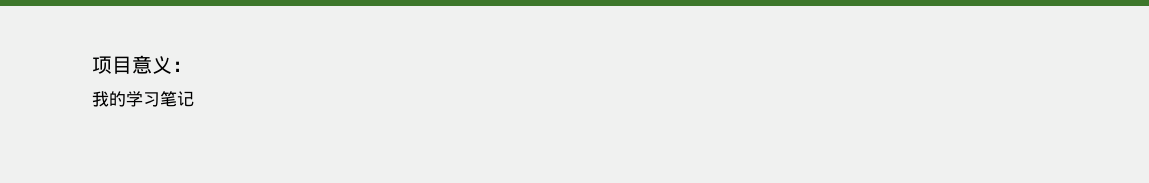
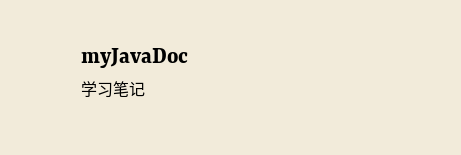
- 项目意义：
- 我的学习笔记
+ myJavaDoc
+ 学习笔记

